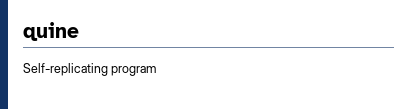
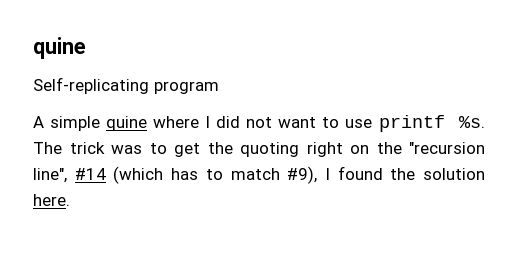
+ A simple quine where I did not want to use printf %s. The trick was to get the quoting right on the "recursion line", #14 (which has to match #9), I found the solution here.

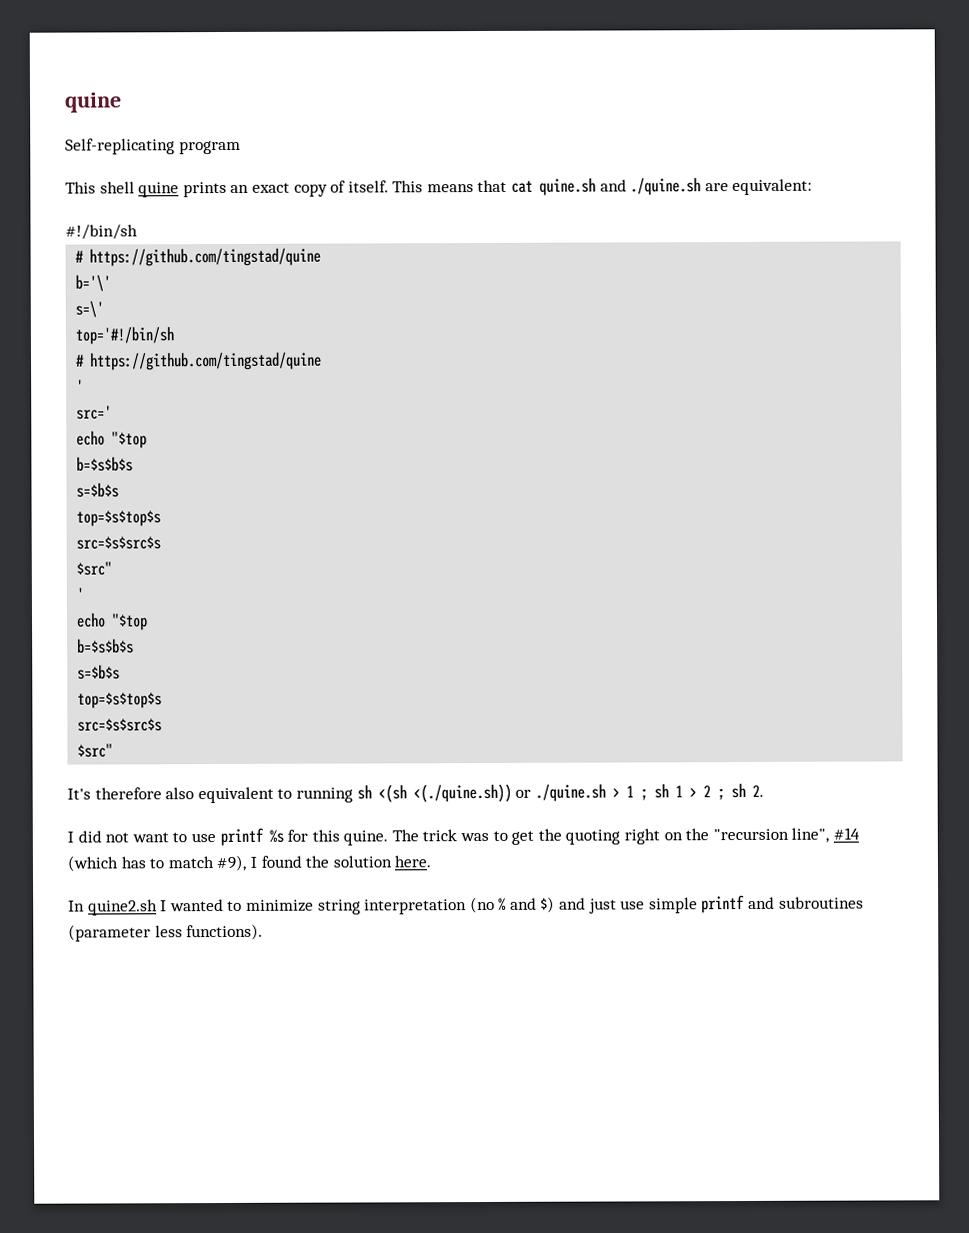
- A simple quine where I did not want to use printf %s.
+ This shell quine prints an exact copy of itself. This means that cat quine.sh and ./quine.sh are equivalent:
+ #!/bin/sh
+ # https://github.com/tingstad/quine
+ b='\'
+ s=\'
+ top='#!/bin/sh
+ # https://github.com/tingstad/quine
+ '
+ src='
+ echo "$top
+ b=$s$b$s
+ s=$b$s
+ top=$s$top$s
+ src=$s$src$s
+ $src"
+ '
+ echo "$top
+ b=$s$b$s
+ s=$b$s
+ top=$s$top$s
+ src=$s$src$s
+ $src"
+ It's therefore also equivalent to running sh <(sh <(./quine.sh)) or ./quine.sh > 1 ; sh 1 > 2 ; sh 2.
+ I did not want to use printf %s for this quine.
+ In quine2.sh I wanted to minimize string interpretation (no % and $) and just use simple printf and subroutines (parameter less functions).

